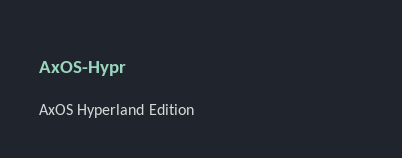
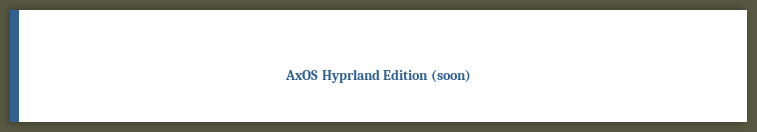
- AxOS-Hypr
- AxOS Hyperland Edition
+ AxOS Hyprland Edition (soon)

